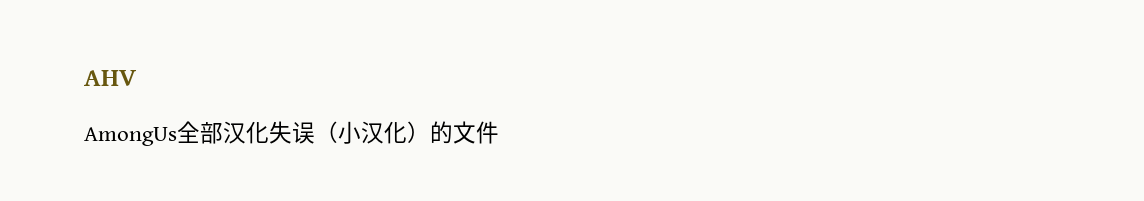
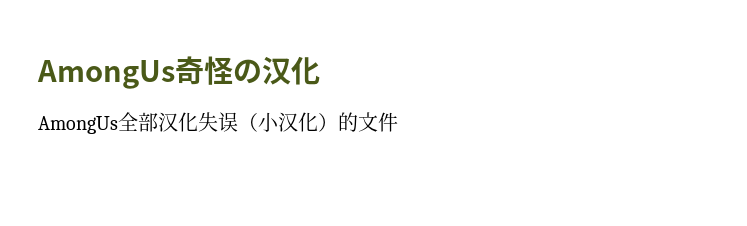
- AHV
+ AmongUs奇怪の汉化

